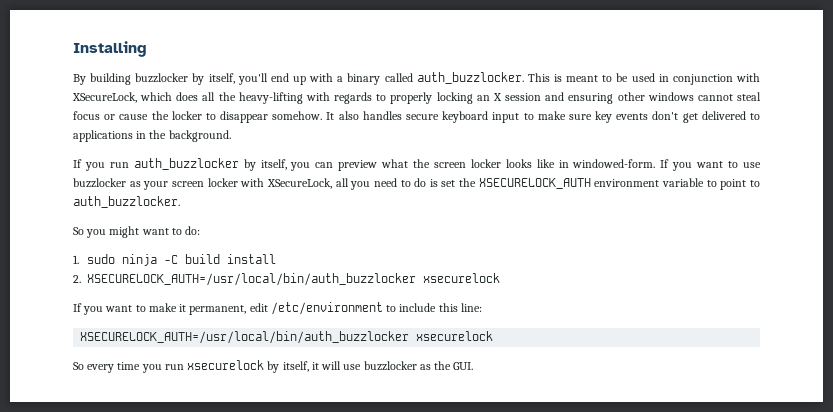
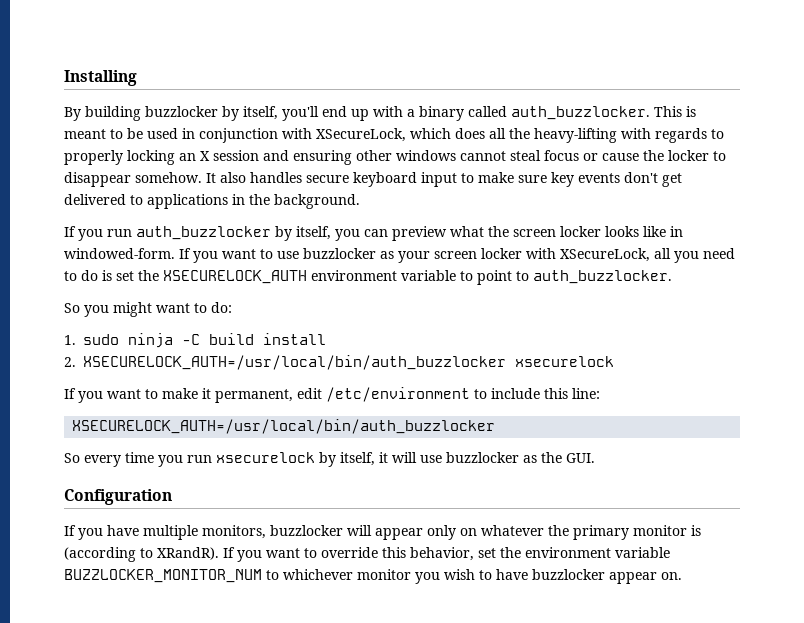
  If you want to make it permanent, edit /etc/environment to include this line:
- XSECURELOCK_AUTH=/usr/local/bin/auth_buzzlocker xsecurelock
+ XSECURELOCK_AUTH=/usr/local/bin/auth_buzzlocker
+ Configuration
+ If you have multiple monitors, buzzlocker will appear only on whatever the primary monitor is (according to XRandR). If you want to override this behavior, set the environment variable BUZZLOCKER_MONITOR_NUM to whichever monitor you wish to have buzzlocker appear on.

